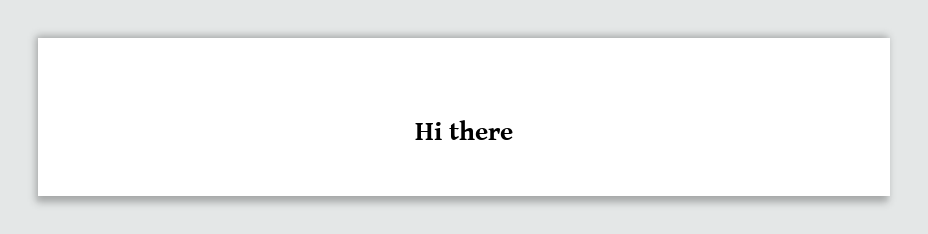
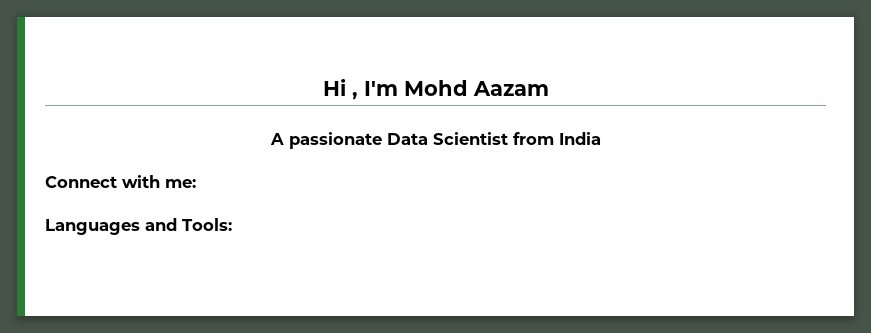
- Hi there
+ Hi , I'm Mohd Aazam
+ A passionate Data Scientist from India
+ Connect with me:
+ Languages and Tools:

